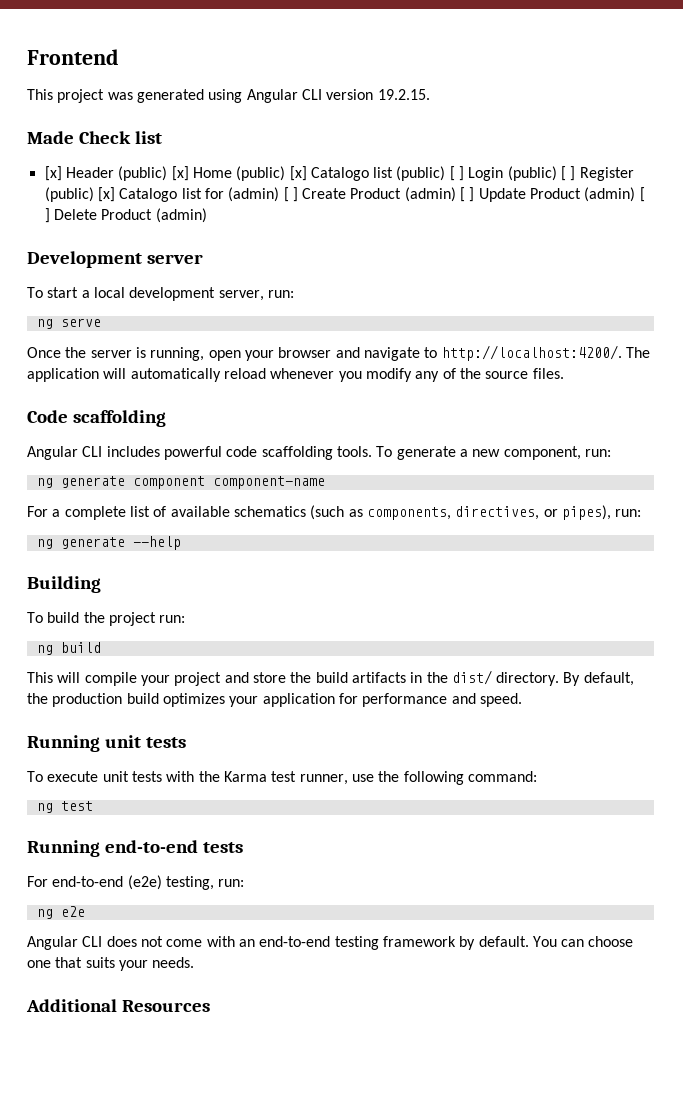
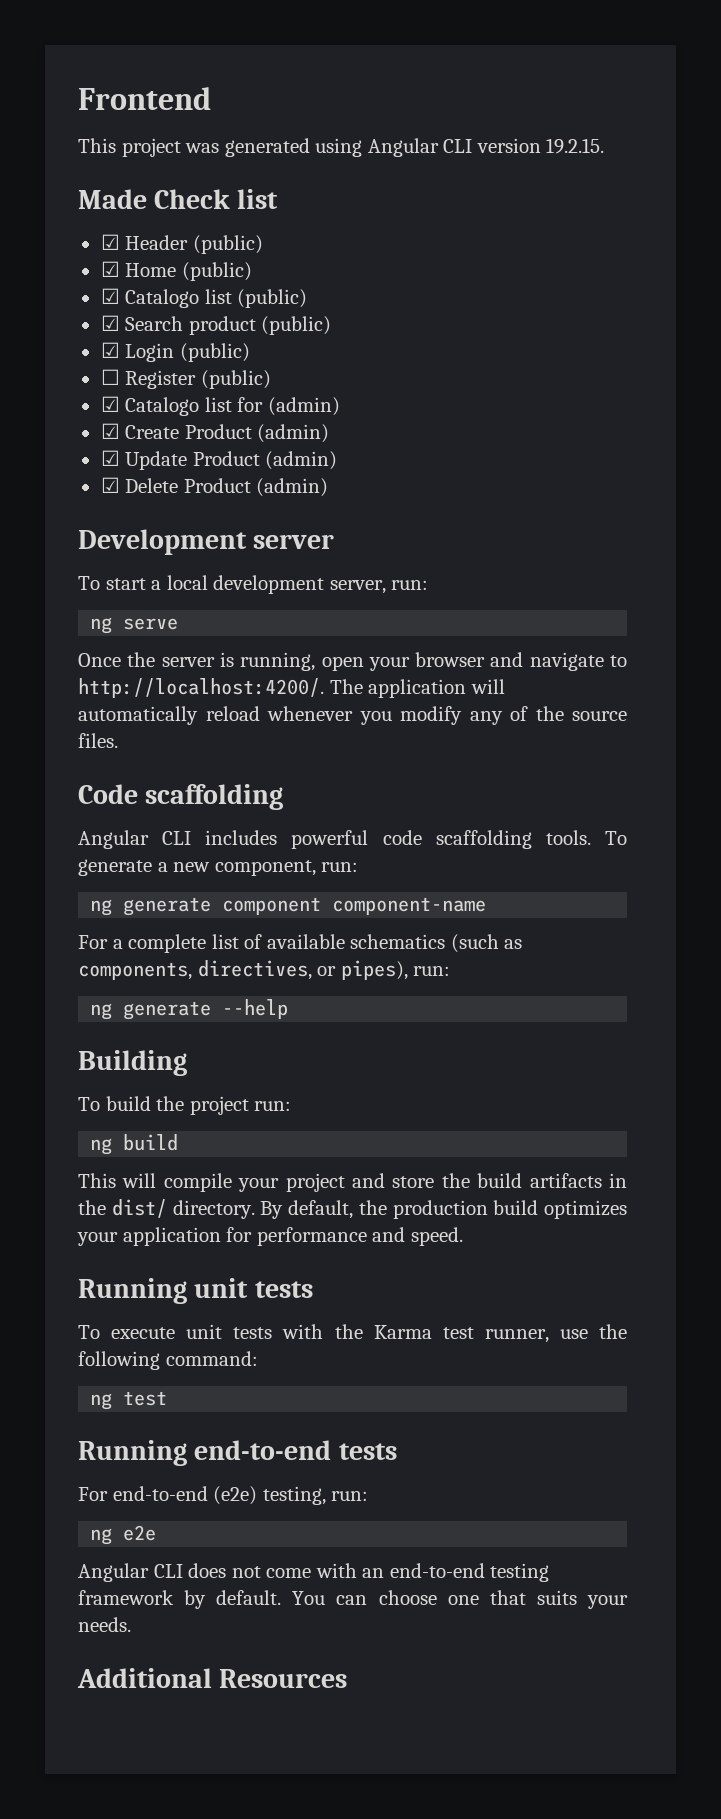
- [x] Header (public) [x] Home (public) [x] Catalogo list (public) [ ] Login (public) [ ] Register (public) [x] Catalogo list for (admin) [ ] Create Product (admin) [ ] Update Product (admin) [ ] Delete Product (admin)
+ ☑ Header (public)
+ ☑ Home (public)
+ ☑ Catalogo list (public)
+ ☑ Search product (public)
+ ☑ Login (public)
+ ☐ Register (public)
+ ☑ Catalogo list for (admin)
+ ☑ Create Product (admin)
+ ☑ Update Product (admin)
+ ☑ Delete Product (admin)

